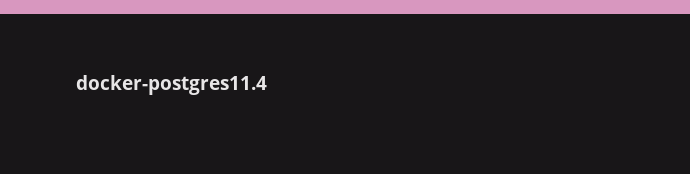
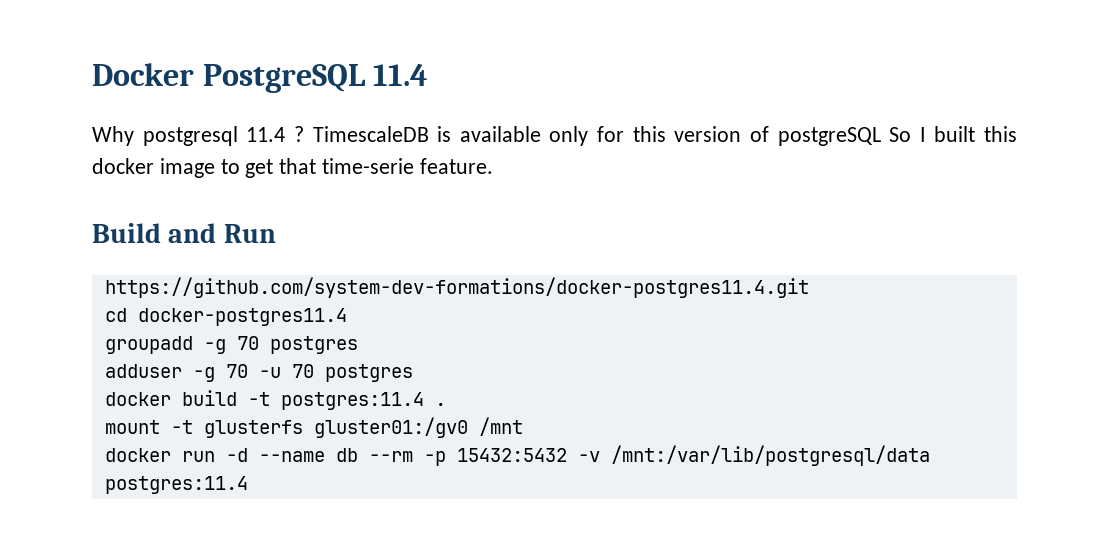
- docker-postgres11.4
+ Docker PostgreSQL 11.4
+ Why postgresql 11.4 ? TimescaleDB is available only for this version of postgreSQL So I built this docker image to get that time-serie feature.
+ Build and Run
+ https://github.com/system-dev-formations/docker-postgres11.4.git
+ cd docker-postgres11.4
+ groupadd -g 70 postgres
+ adduser -g 70 -u 70 postgres
+ docker build -t postgres:11.4 .
+ mount -t glusterfs gluster01:/gv0 /mnt
+ docker run -d --name db --rm -p 15432:5432 -v /mnt:/var/lib/postgresql/data postgres:11.4

